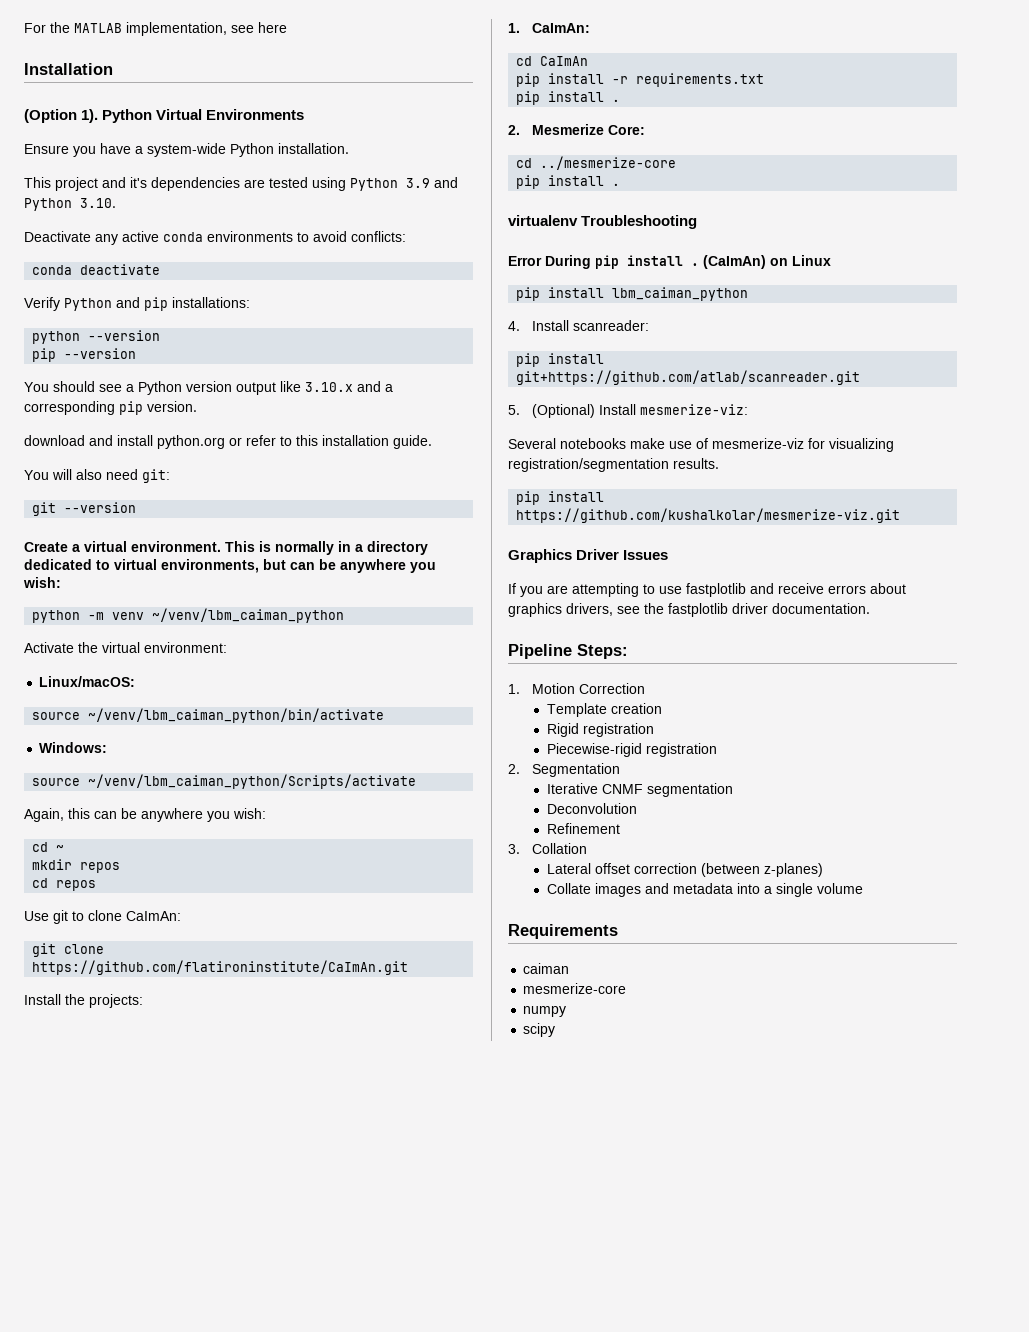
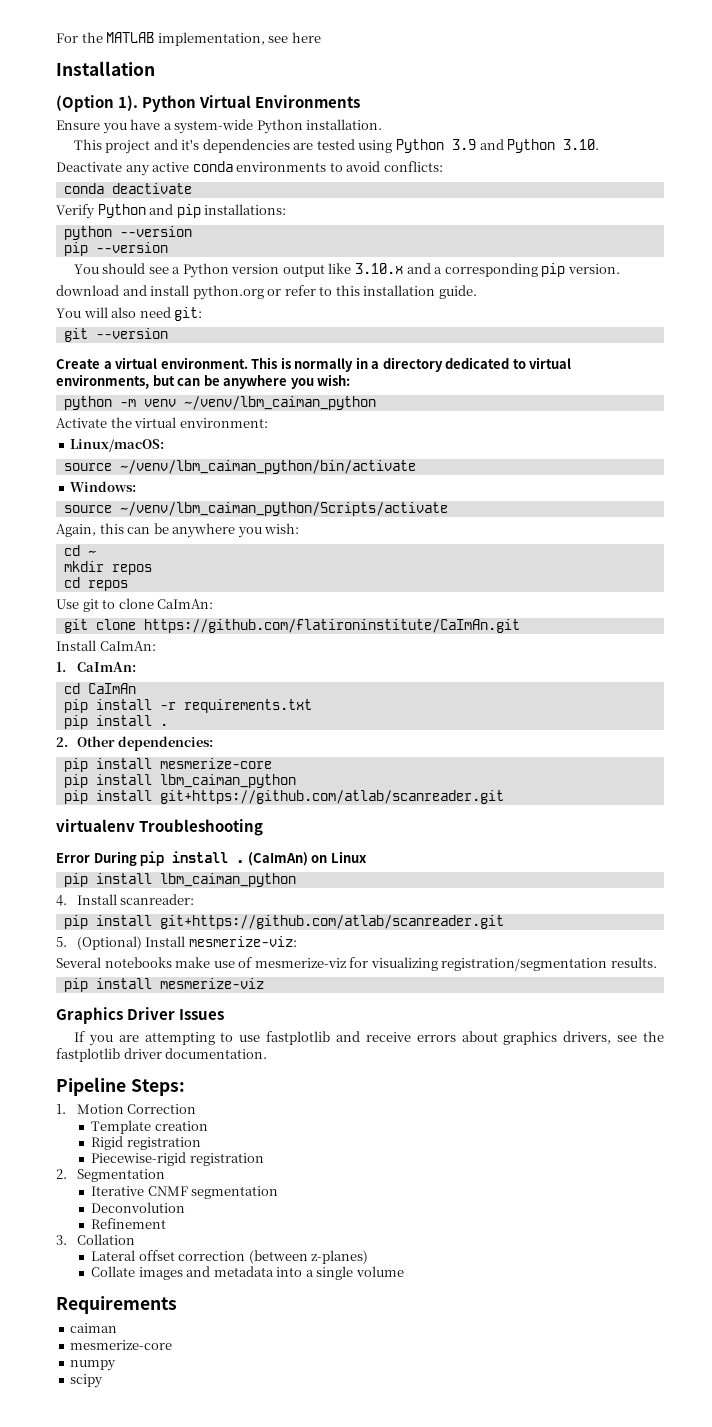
- Install the projects:
+ Install CaImAn:
- 2. Mesmerize Core:
- cd ../mesmerize-core
- pip install .
+ 2. Other dependencies:
+ pip install mesmerize-core
+ pip install lbm_caiman_python
+ pip install git+https://github.com/atlab/scanreader.git
- pip install https://github.com/kushalkolar/mesmerize-viz.git
+ pip install mesmerize-viz

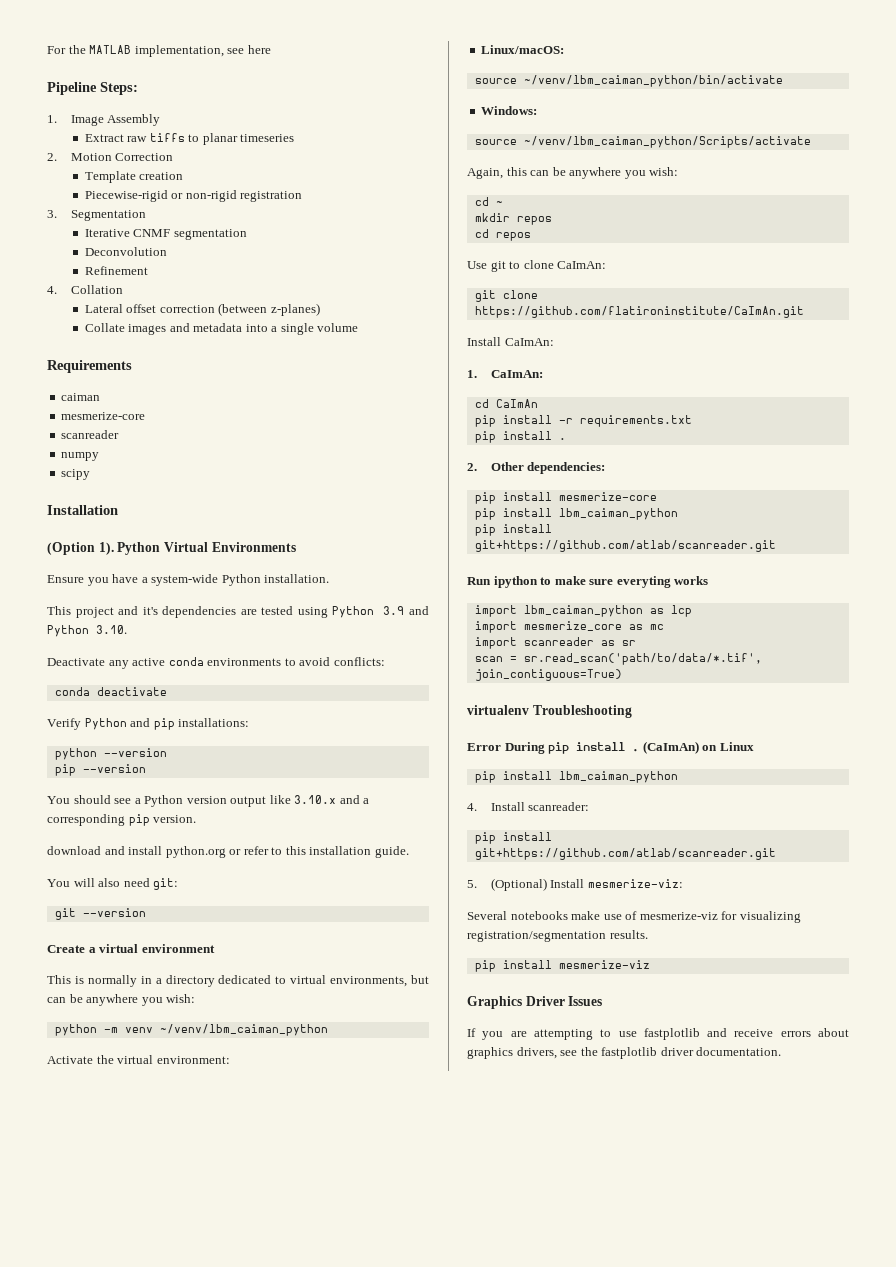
+ Pipeline Steps:
+ 1. Image Assembly
+ Extract raw tiffs to planar timeseries
+ 2. Motion Correction
+ Template creation
+ Piecewise-rigid or non-rigid registration
+ 3. Segmentation
+ Iterative CNMF segmentation
+ Deconvolution
+ Refinement
+ 4. Collation
+ Lateral offset correction (between z-planes)
+ Collate images and metadata into a single volume
+ Requirements
+ caiman
+ mesmerize-core
+ scanreader
+ numpy
+ scipy
- Create a virtual environment. This is normally in a directory dedicated to virtual environments, but can be anywhere you wish:
+ Create a virtual environment
+ This is normally in a directory dedicated to virtual environments, but can be anywhere you wish:
+ Run ipython to make sure everyting works
+ import lbm_caiman_python as lcp
+ import mesmerize_core as mc
+ import scanreader as sr
+ scan = sr.read_scan('path/to/data/*.tif', join_contiguous=True)
- Pipeline Steps:
- 1. Motion Correction
- Template creation
- Rigid registration
- Piecewise-rigid registration
- 2. Segmentation
- Iterative CNMF segmentation
- Deconvolution
- Refinement
- 3. Collation
- Lateral offset correction (between z-planes)
- Collate images and metadata into a single volume
- Requirements
- caiman
- mesmerize-core
- numpy
- scipy

